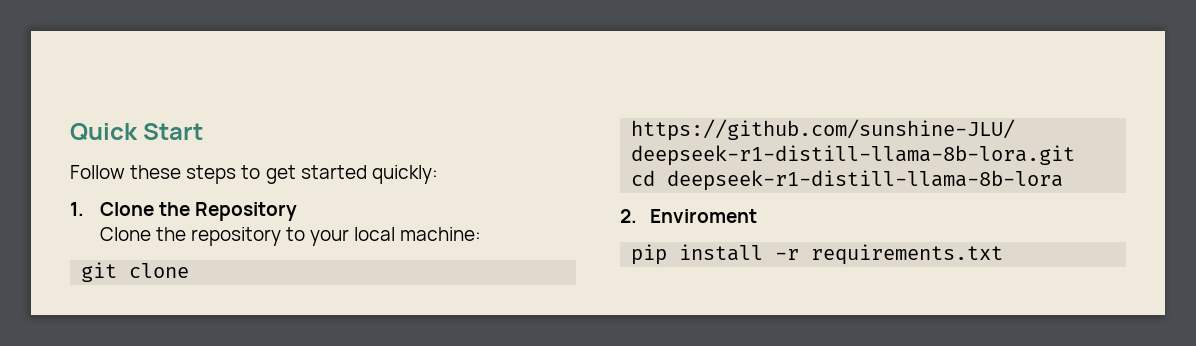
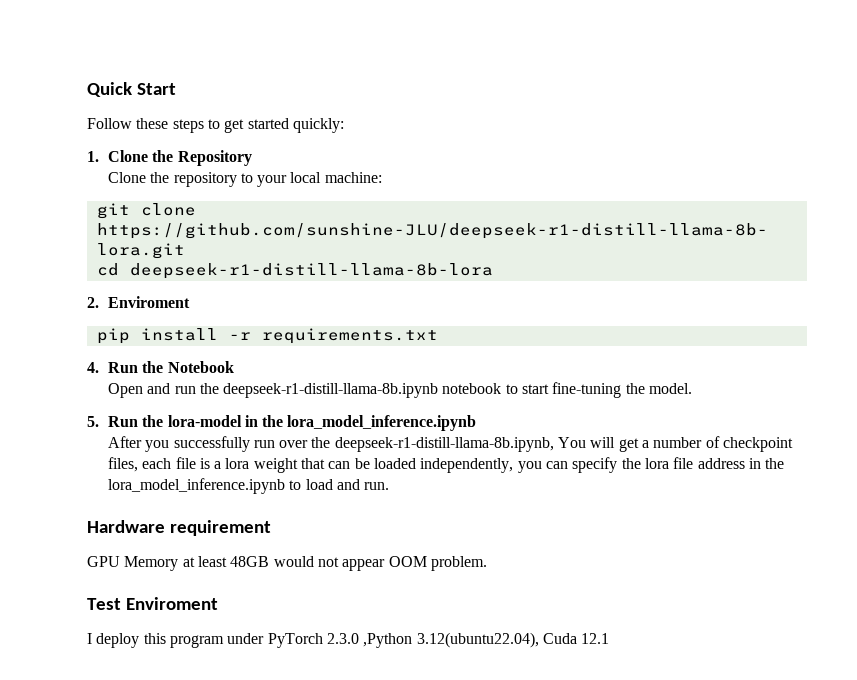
+ 4. Run the Notebook
+ Open and run the deepseek-r1-distill-llama-8b.ipynb notebook to start fine-tuning the model.
+ 5. Run the lora-model in the lora_model_inference.ipynb
+ After you successfully run over the deepseek-r1-distill-llama-8b.ipynb, You will get a number of checkpoint files, each file is a lora weight that can be loaded independently, you can specify the lora file address in the lora_model_inference.ipynb to load and run.
+ Hardware requirement
+ GPU Memory at least 48GB would not appear OOM problem.
+ Test Enviroment
+ I deploy this program under PyTorch 2.3.0 ,Python 3.12(ubuntu22.04), Cuda 12.1

